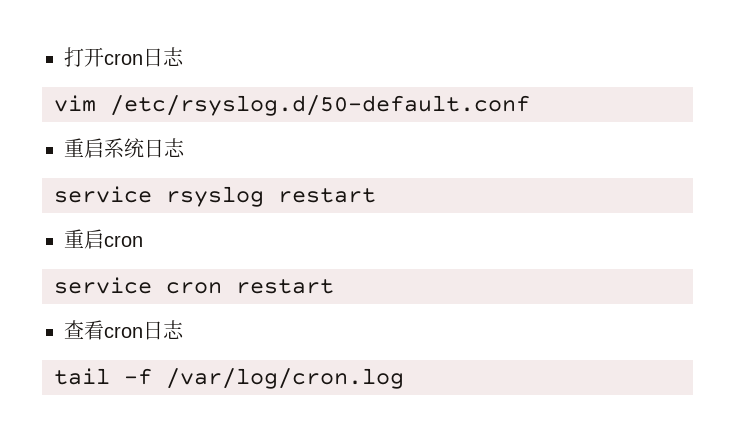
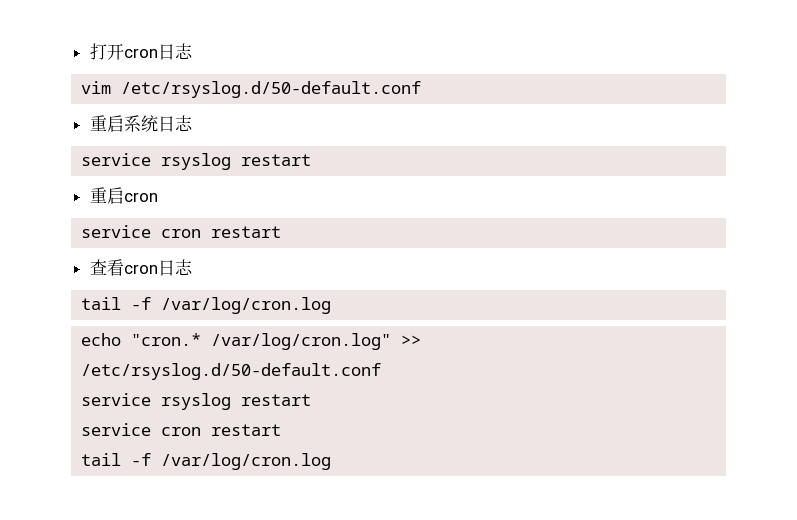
+ echo "cron.* /var/log/cron.log" >> /etc/rsyslog.d/50-default.conf
+ service rsyslog restart
+ service cron restart
+ tail -f /var/log/cron.log

